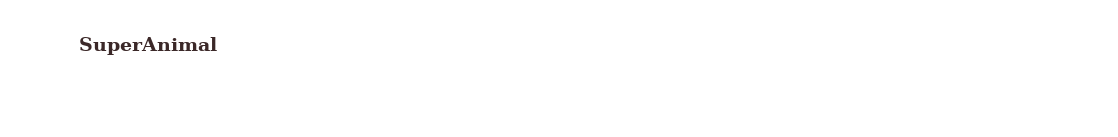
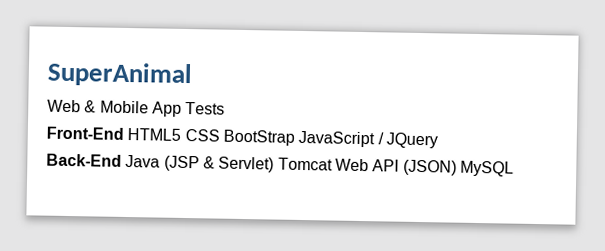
+ Web & Mobile App Tests
+ Front-End HTML5 CSS BootStrap JavaScript / JQuery
+ Back-End Java (JSP & Servlet) Tomcat Web API (JSON) MySQL

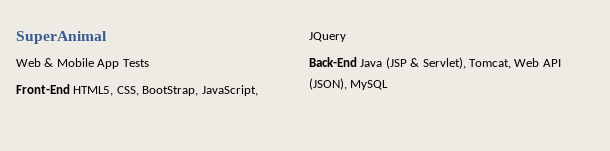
- Front-End HTML5 CSS BootStrap JavaScript / JQuery
+ Front-End HTML5, CSS, BootStrap, JavaScript, JQuery
- Back-End Java (JSP & Servlet) Tomcat Web API (JSON) MySQL
+ Back-End Java (JSP & Servlet), Tomcat, Web API (JSON), MySQL

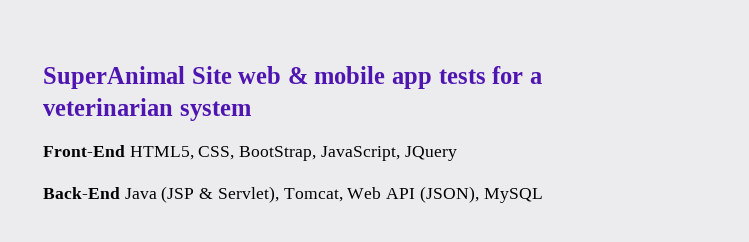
- SuperAnimal
- Web & Mobile App Tests
+ SuperAnimal Site web & mobile app tests for a veterinarian system

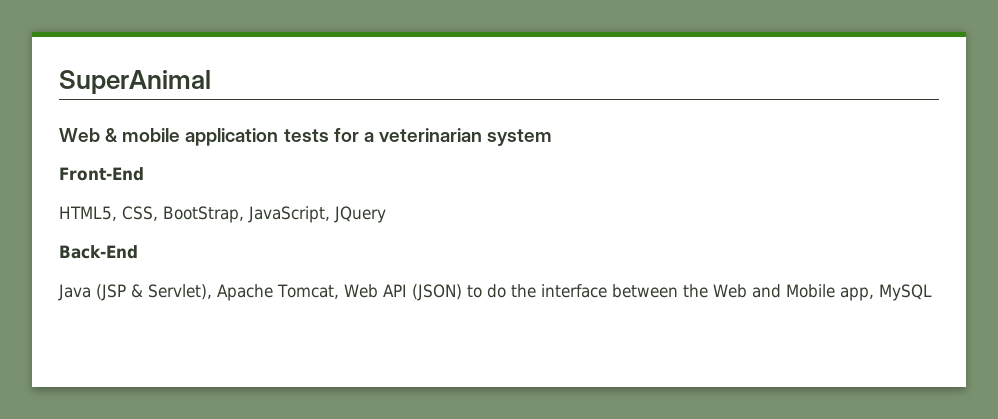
- SuperAnimal Site web & mobile app tests for a veterinarian system
+ SuperAnimal
+ Web & mobile application tests for a veterinarian system
- Front-End HTML5, CSS, BootStrap, JavaScript, JQuery
+ Front-End
+ HTML5, CSS, BootStrap, JavaScript, JQuery
- Back-End Java (JSP & Servlet), Tomcat, Web API (JSON), MySQL
+ Back-End
+ Java (JSP & Servlet), Apache Tomcat, Web API (JSON) to do the interface between the Web and Mobile app, MySQL

